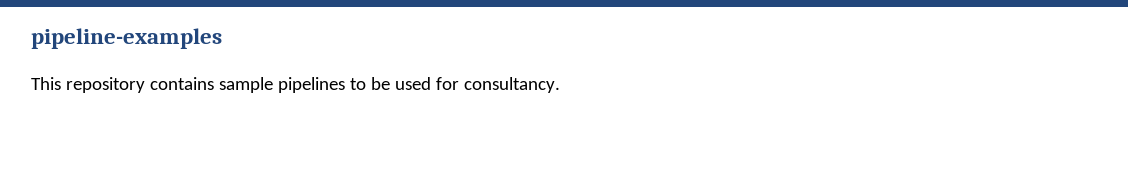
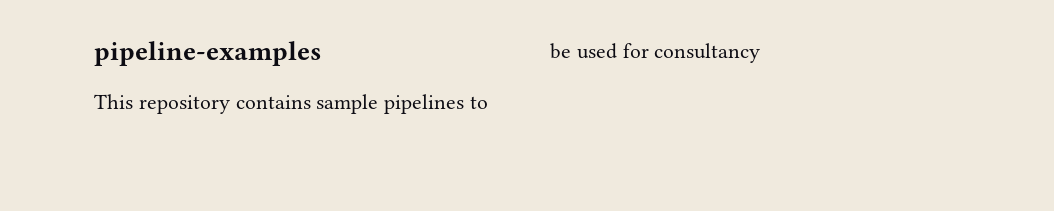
- This repository contains sample pipelines to be used for consultancy.
+ This repository contains sample pipelines to be used for consultancy

